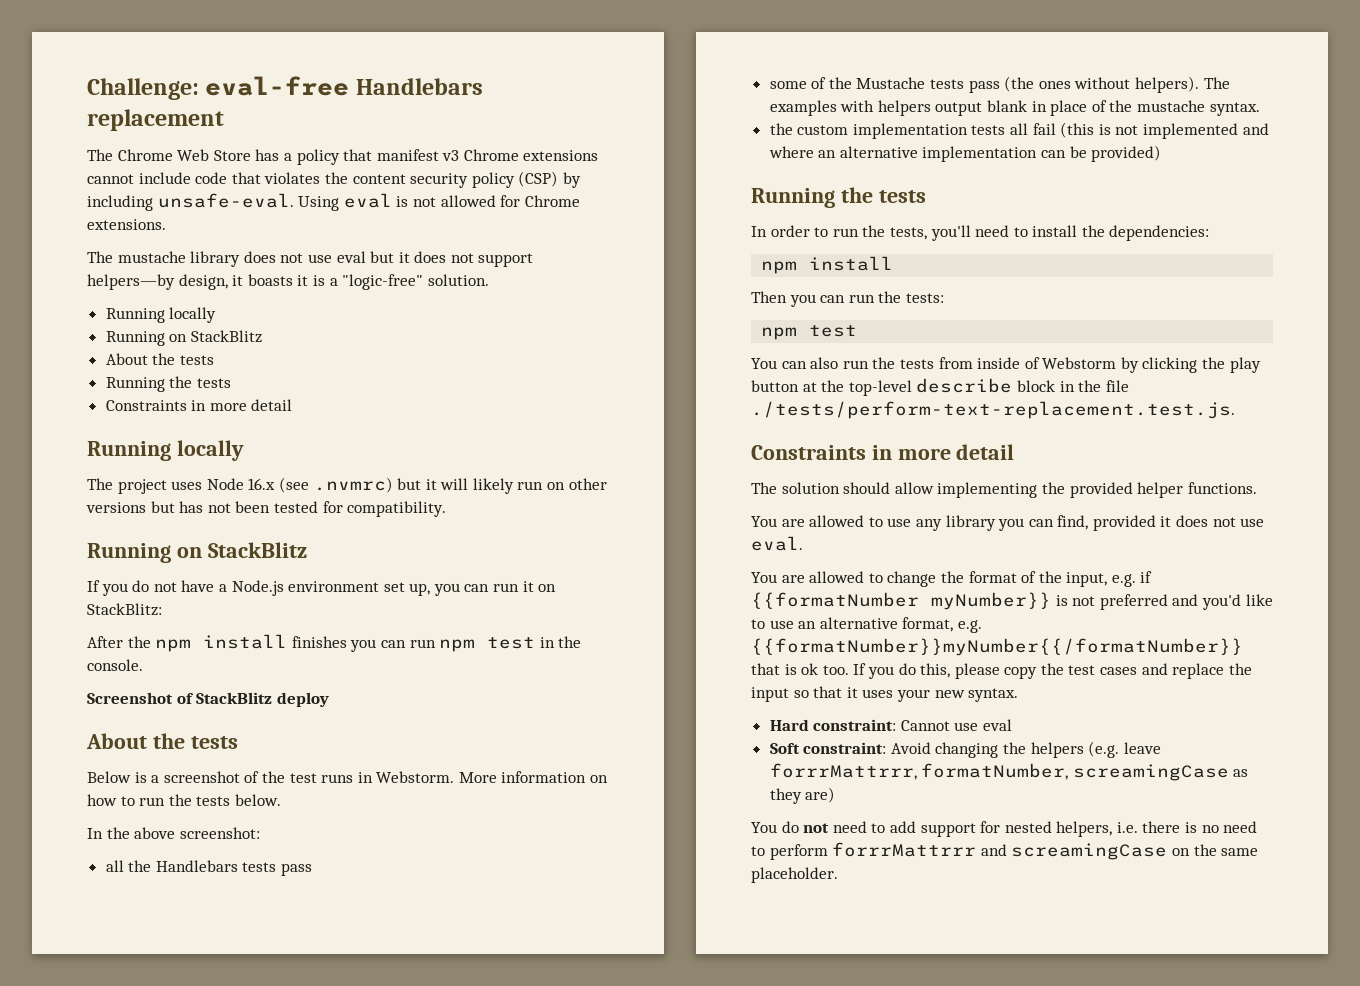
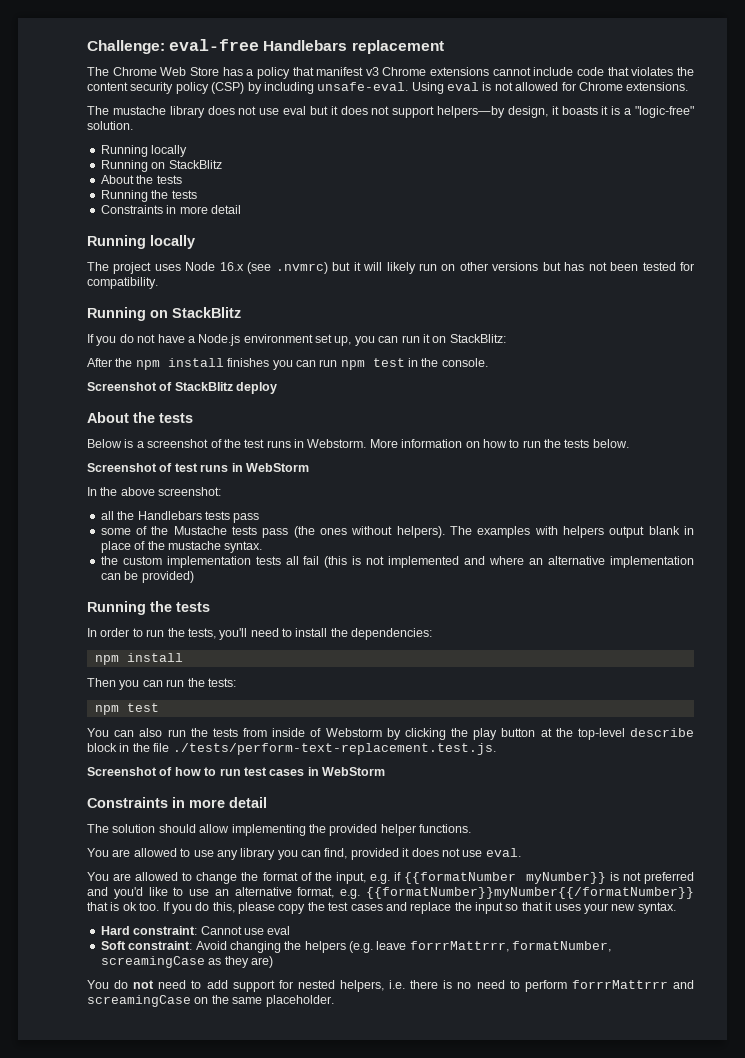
+ Screenshot of test runs in WebStorm
+ Screenshot of how to run test cases in WebStorm

